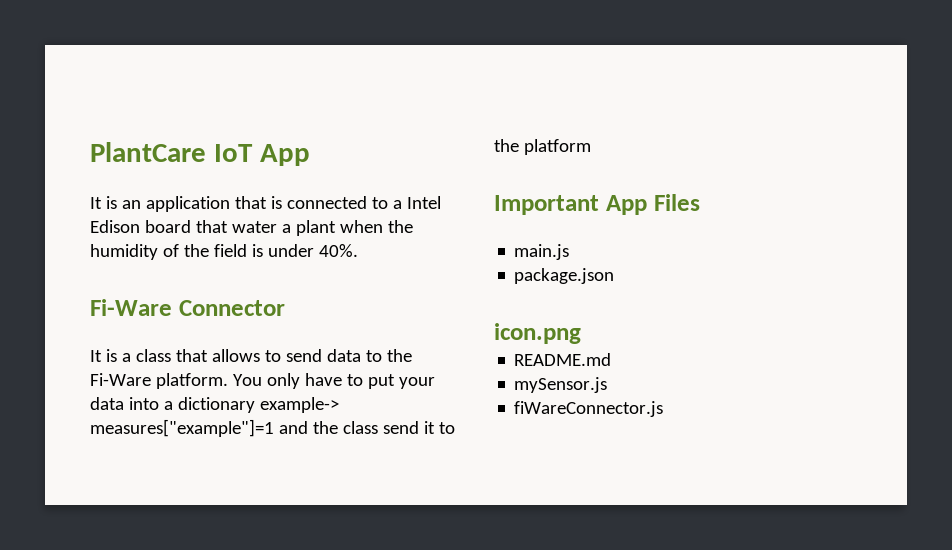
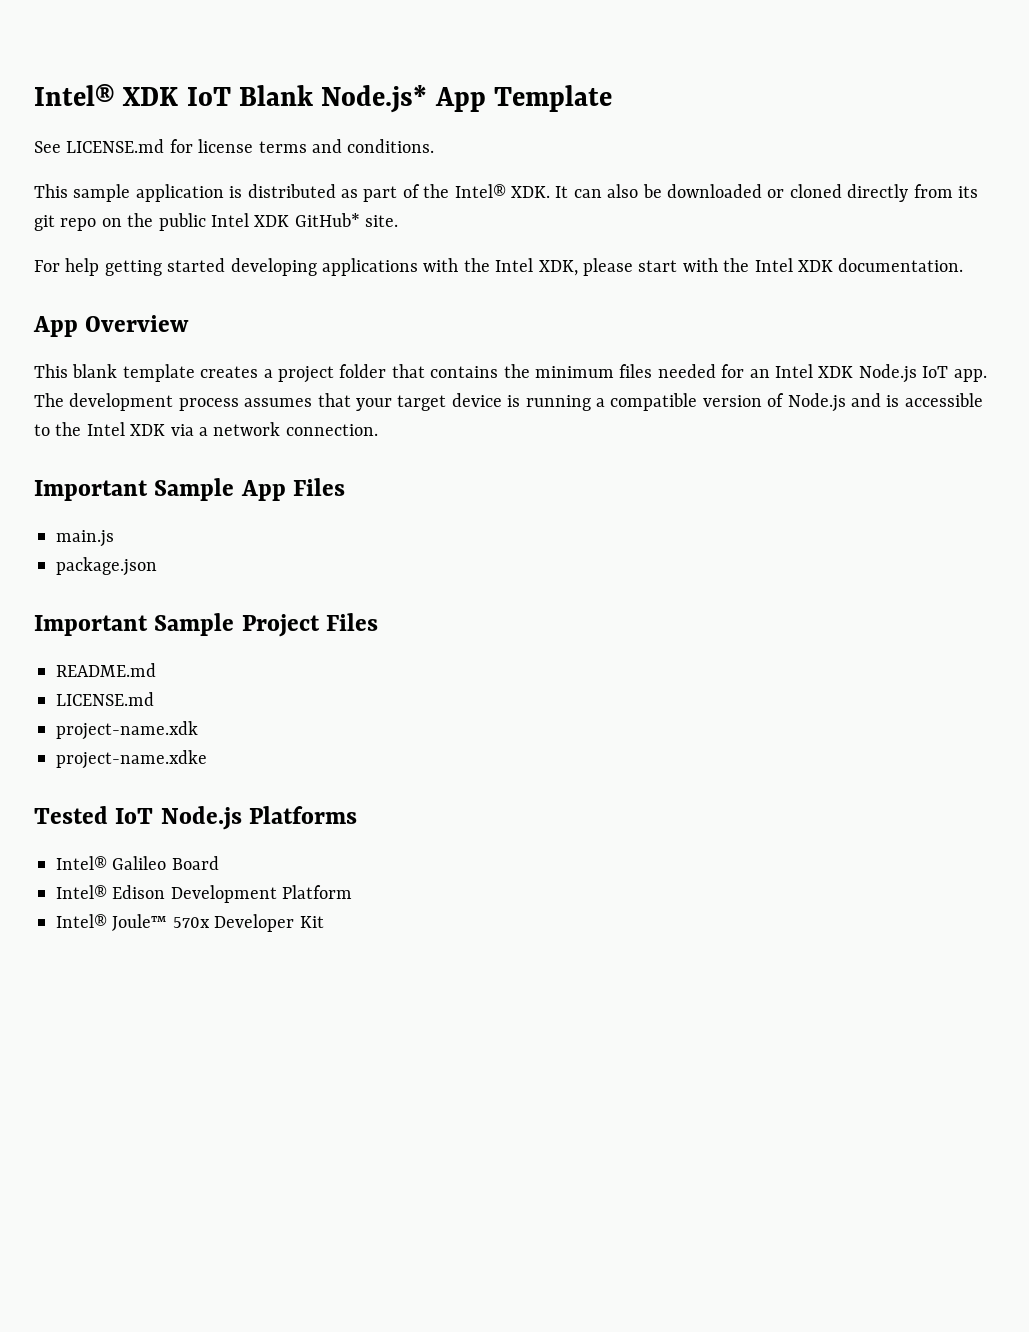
- PlantCare IoT App
- It is an application that is connected to a Intel Edison board that water a plant when the humidity of the field is under 40%.
- Fi-Ware Connector
- It is a class that allows to send data to the Fi-Ware platform. You only have to put your data into a dictionary example-> measures["example"]=1 and the class send it to the platform
- Important App Files
+ Intel® XDK IoT Blank Node.js* App Template
+ See LICENSE.md for license terms and conditions.
+ This sample application is distributed as part of the Intel® XDK. It can also be downloaded or cloned directly from its git repo on the public Intel XDK GitHub* site.
+ For help getting started developing applications with the Intel XDK, please start with the Intel XDK documentation.
+ App Overview
+ This blank template creates a project folder that contains the minimum files needed for an Intel XDK Node.js IoT app. The development process assumes that your target device is running a compatible version of Node.js and is accessible to the Intel XDK via a network connection.
+ Important Sample App Files
- icon.png
+ Important Sample Project Files
  README.md
- mySensor.js
- fiWareConnector.js
+ LICENSE.md
+ project-name.xdk
+ project-name.xdke
+ Tested IoT Node.js Platforms
+ Intel® Galileo Board
+ Intel® Edison Development Platform
+ Intel® Joule™ 570x Developer Kit

